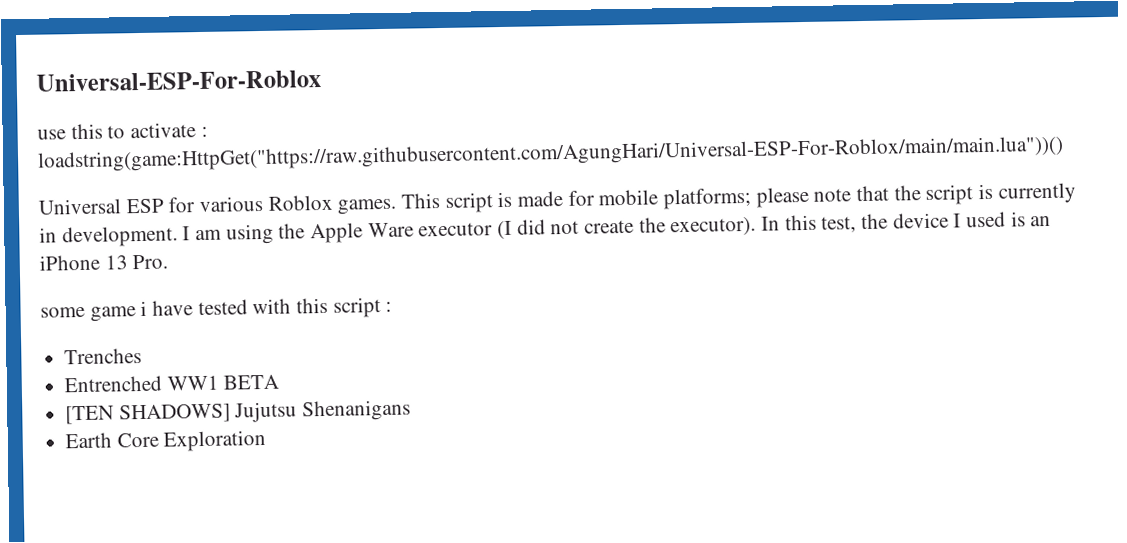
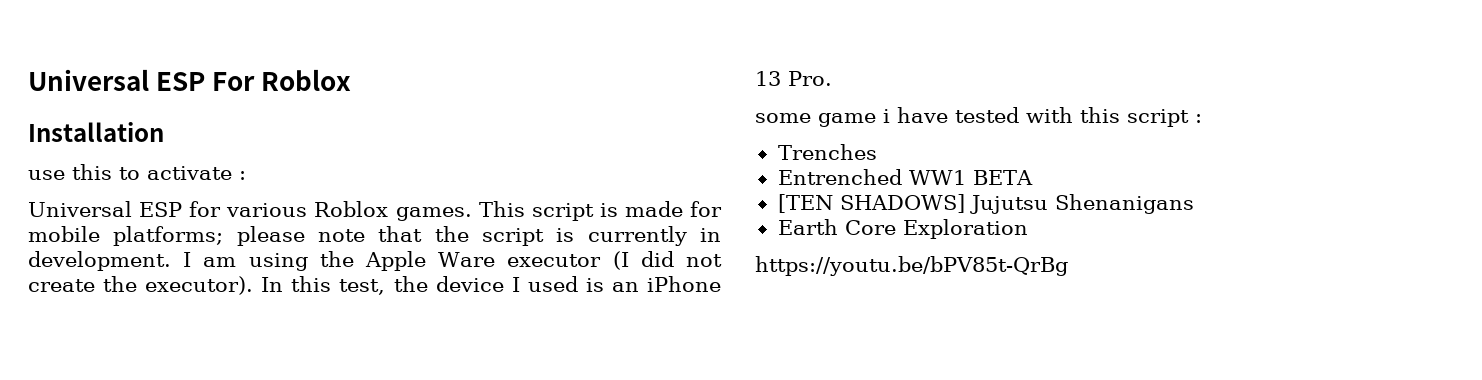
- Universal-ESP-For-Roblox
+ Universal ESP For Roblox
+ Installation
- use this to activate : loadstring(game:HttpGet("https://raw.githubusercontent.com/AgungHari/Universal-ESP-For-Roblox/main/main.lua"))()
+ use this to activate :
+ https://youtu.be/bPV85t-QrBg

